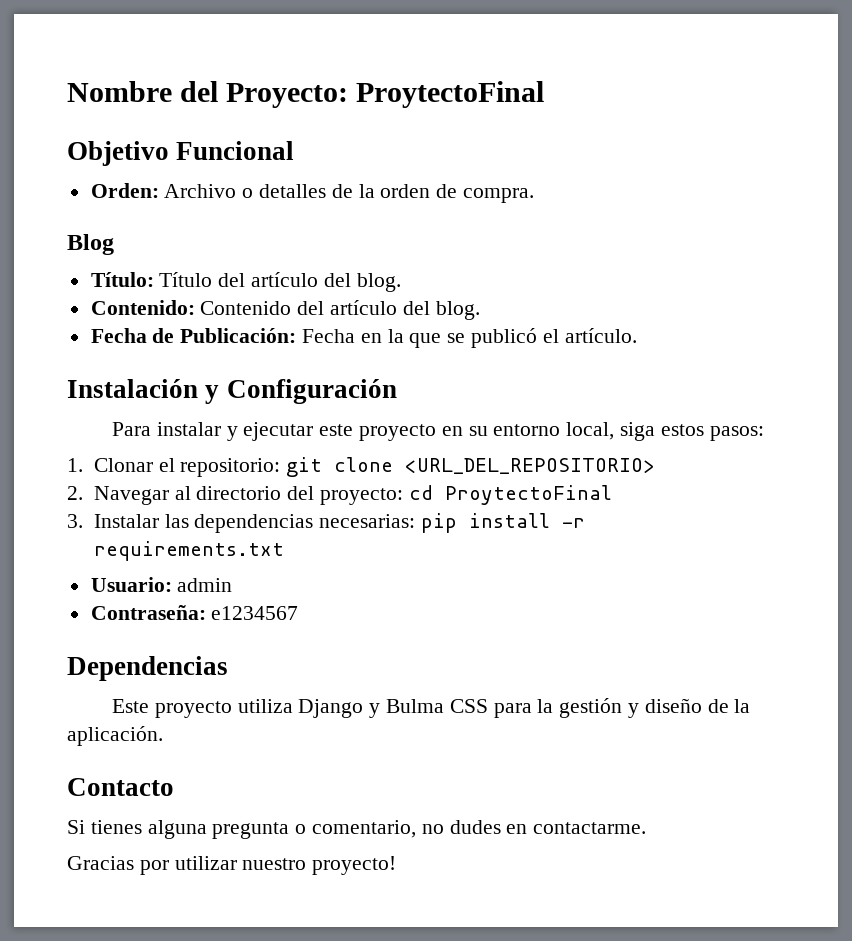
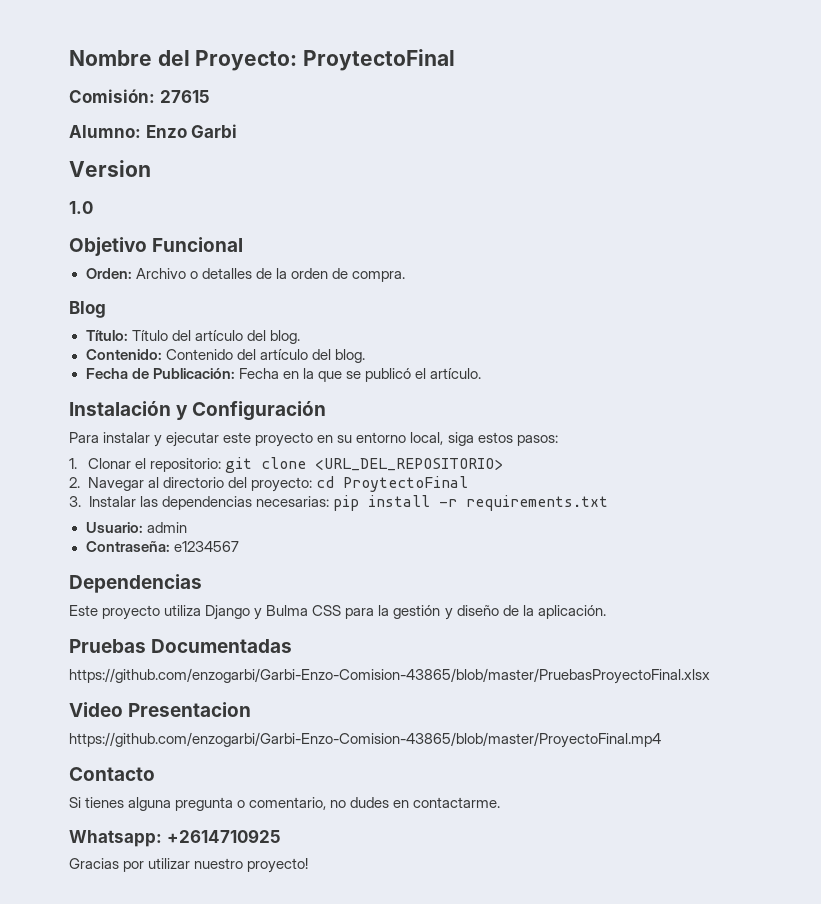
+ Comisión: 27615
+ Alumno: Enzo Garbi
+ Version
+ 1.0
+ Pruebas Documentadas
+ https://github.com/enzogarbi/Garbi-Enzo-Comision-43865/blob/master/PruebasProyectoFinal.xlsx
+ Video Presentacion
+ https://github.com/enzogarbi/Garbi-Enzo-Comision-43865/blob/master/ProyectoFinal.mp4
+ Whatsapp: +2614710925

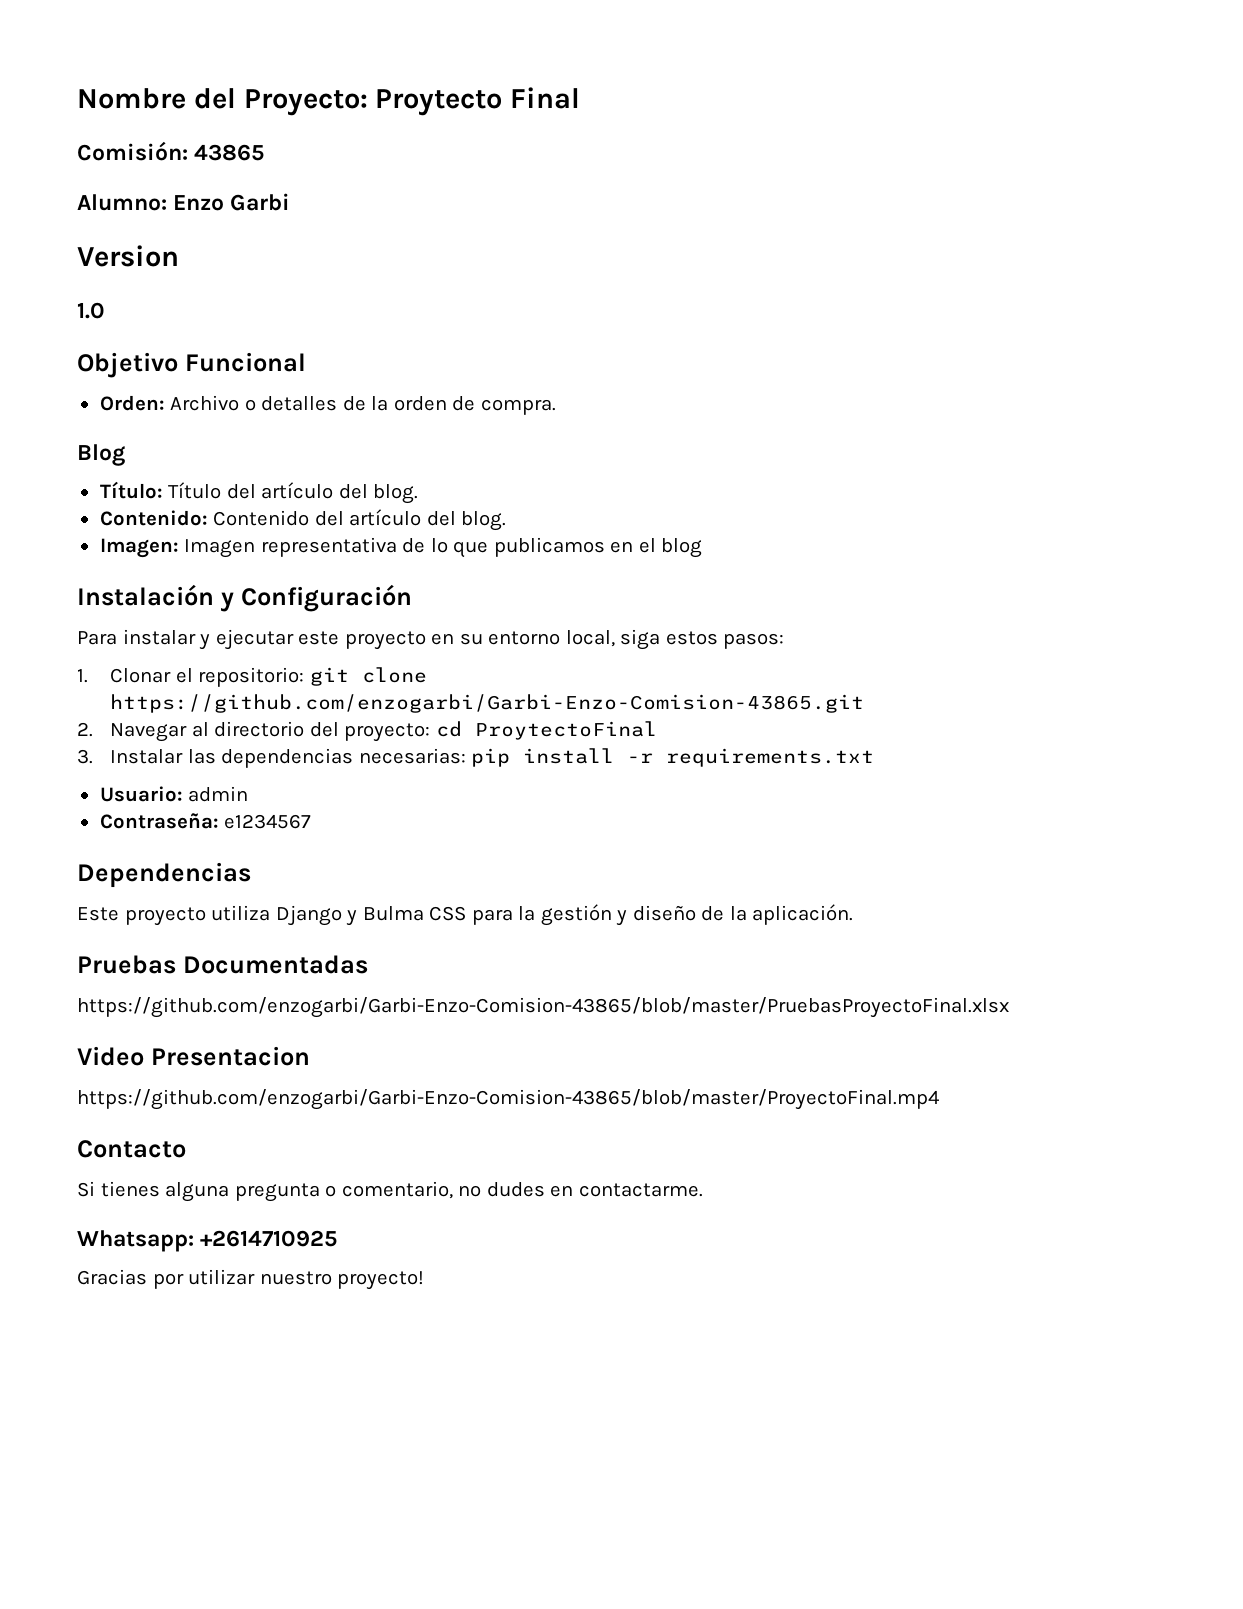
- Nombre del Proyecto: ProytectoFinal
+ Nombre del Proyecto: Proytecto Final
- Comisión: 27615
+ Comisión: 43865
- Fecha de Publicación: Fecha en la que se publicó el artículo.
+ Imagen: Imagen representativa de lo que publicamos en el blog
- 1. Clonar el repositorio: git clone <URL_DEL_REPOSITORIO>
+ 1. Clonar el repositorio: git clone https://github.com/enzogarbi/Garbi-Enzo-Comision-43865.git

